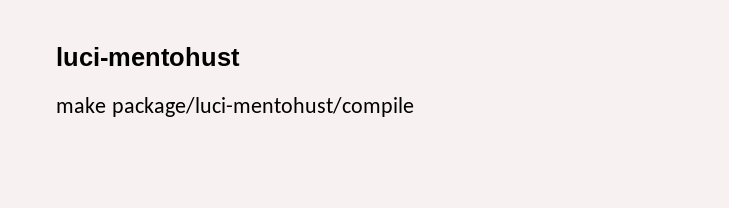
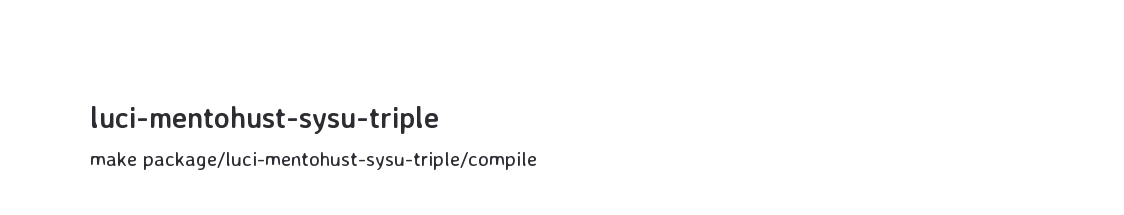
- luci-mentohust
+ luci-mentohust-sysu-triple
- make package/luci-mentohust/compile
+ make package/luci-mentohust-sysu-triple/compile

